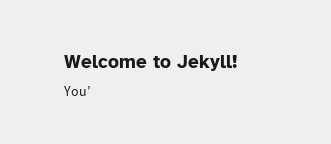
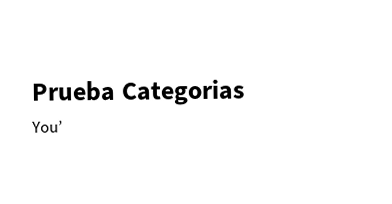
- Welcome to Jekyll!
+ Prueba Categorias

